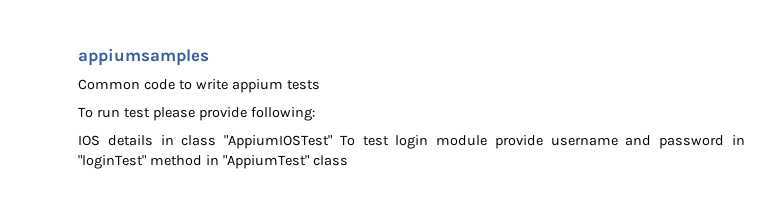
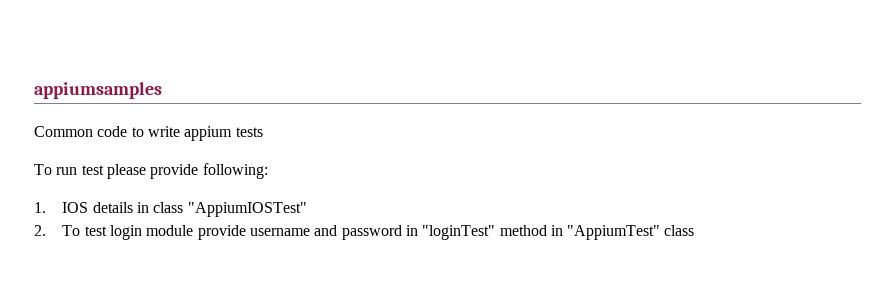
- IOS details in class "AppiumIOSTest" To test login module provide username and password in "loginTest" method in "AppiumTest" class
+ 1. IOS details in class "AppiumIOSTest"
+ 2. To test login module provide username and password in "loginTest" method in "AppiumTest" class

